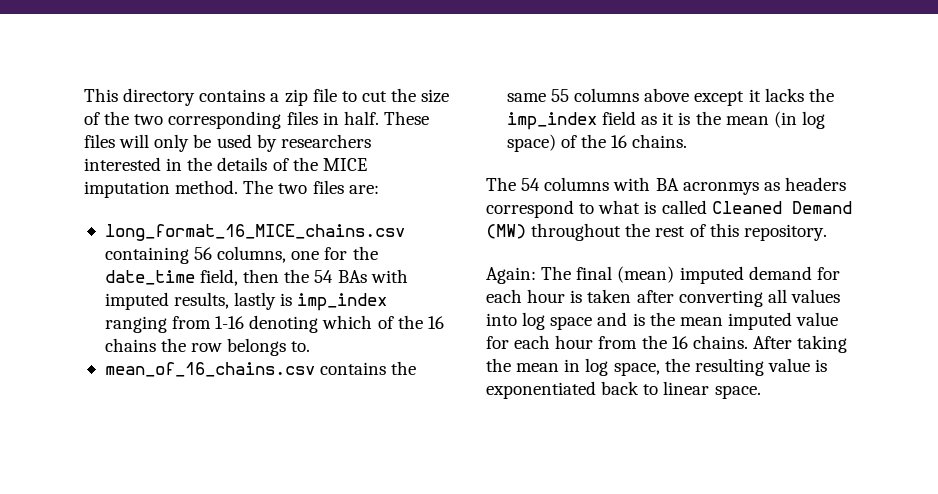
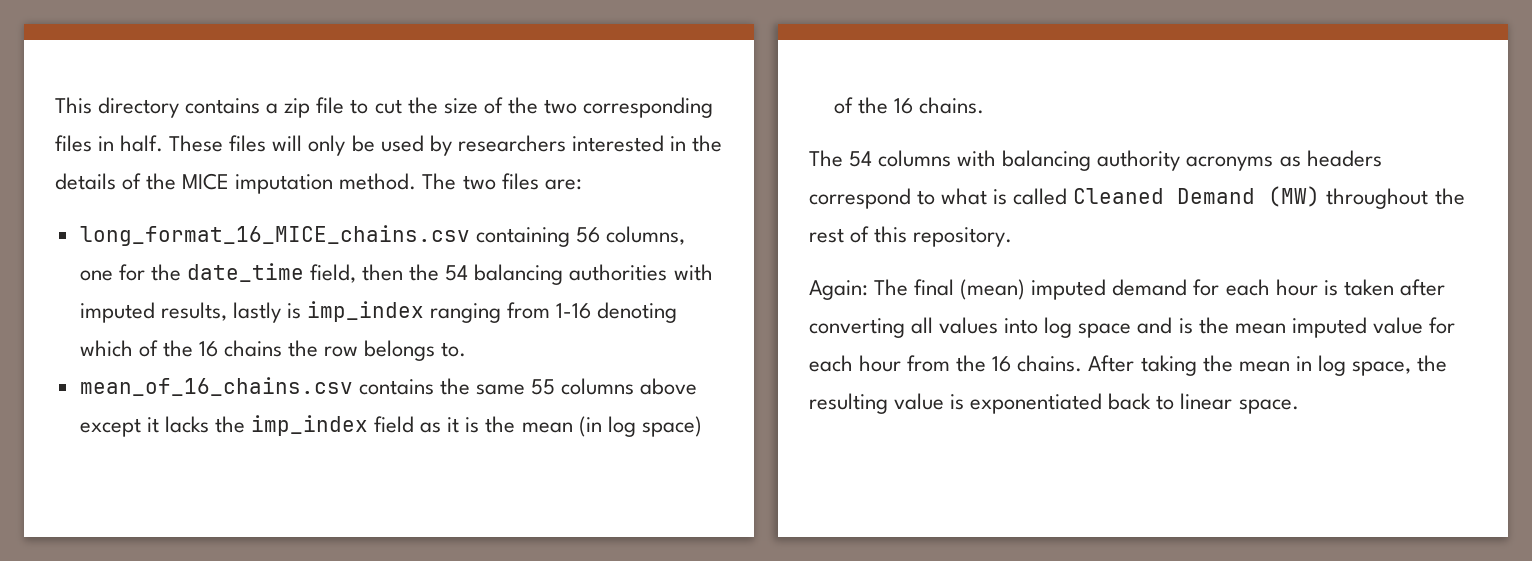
- long_format_16_MICE_chains.csv containing 56 columns, one for the date_time field, then the 54 BAs with imputed results, lastly is imp_index ranging from 1-16 denoting which of the 16 chains the row belongs to.
+ long_format_16_MICE_chains.csv containing 56 columns, one for the date_time field, then the 54 balancing authorities with imputed results, lastly is imp_index ranging from 1-16 denoting which of the 16 chains the row belongs to.
- The 54 columns with BA acronmys as headers correspond to what is called Cleaned Demand (MW) throughout the rest of this repository.
+ The 54 columns with balancing authority acronyms as headers correspond to what is called Cleaned Demand (MW) throughout the rest of this repository.

